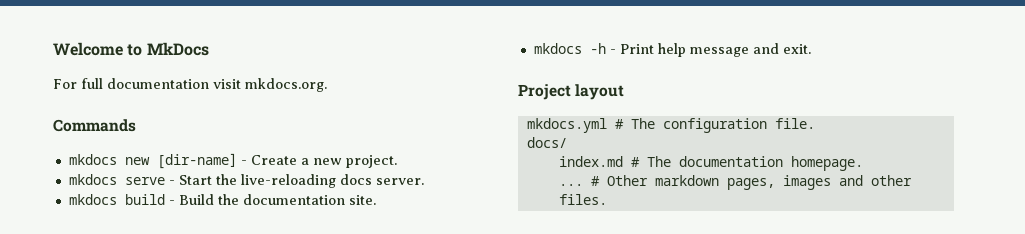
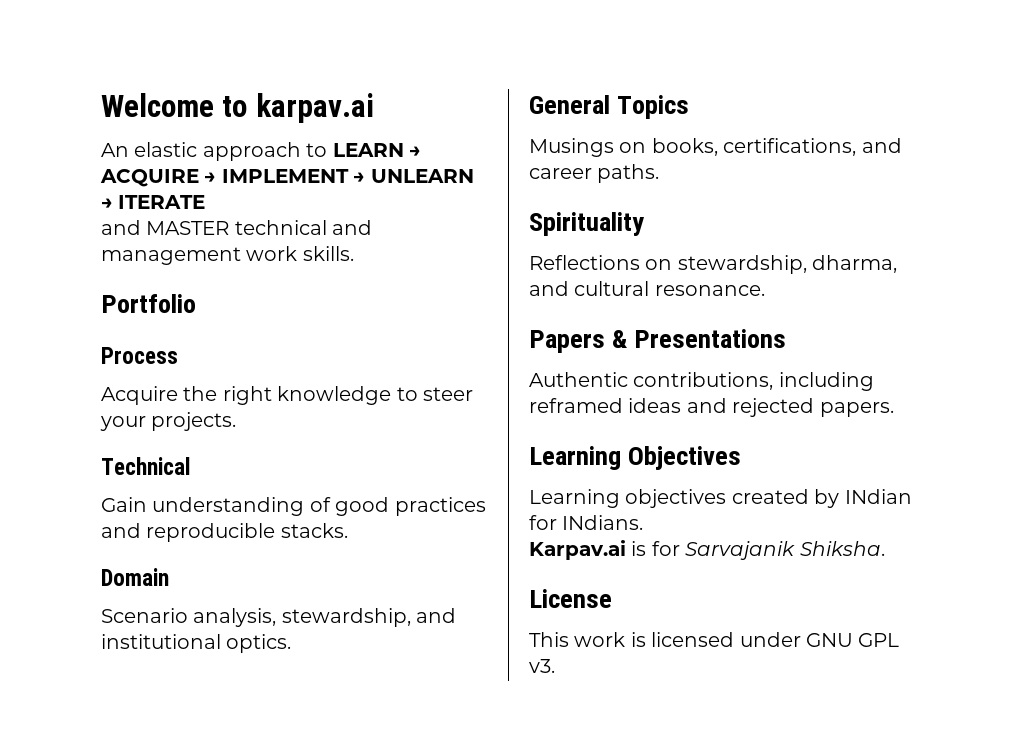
- Welcome to MkDocs
- For full documentation visit mkdocs.org.
- Commands
- mkdocs new [dir-name] - Create a new project.
- mkdocs serve - Start the live-reloading docs server.
- mkdocs build - Build the documentation site.
- mkdocs -h - Print help message and exit.
- Project layout
- mkdocs.yml # The configuration file.
- docs/
- index.md # The documentation homepage.
- ... # Other markdown pages, images and other files.
+ Welcome to karpav.ai
+ An elastic approach to LEARN → ACQUIRE → IMPLEMENT → UNLEARN → ITERATE
+ and MASTER technical and management work skills.
+ Portfolio
+ Process
+ Acquire the right knowledge to steer your projects.
+ Technical
+ Gain understanding of good practices and reproducible stacks.
+ Domain
+ Scenario analysis, stewardship, and institutional optics.
+ General Topics
+ Musings on books, certifications, and career paths.
+ Spirituality
+ Reflections on stewardship, dharma, and cultural resonance.
+ Papers & Presentations
+ Authentic contributions, including reframed ideas and rejected papers.
+ Learning Objectives
+ Learning objectives created by INdian for INdians.
+ Karpav.ai is for Sarvajanik Shiksha.
+ License
+ This work is licensed under GNU GPL v3.

